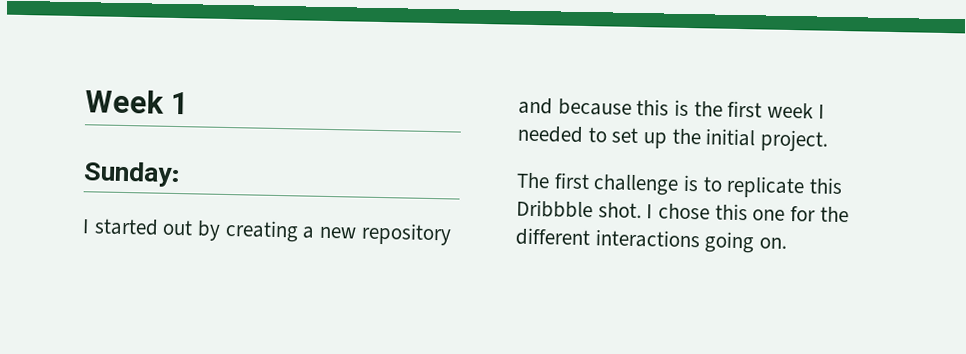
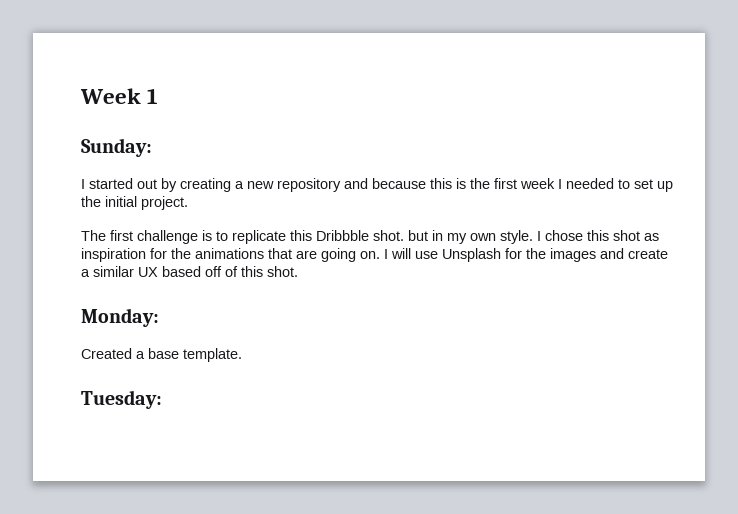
- The first challenge is to replicate this Dribbble shot. I chose this one for the different interactions going on.
+ The first challenge is to replicate this Dribbble shot. but in my own style. I chose this shot as inspiration for the animations that are going on. I will use Unsplash for the images and create a similar UX based off of this shot.
+ Monday:
+ Created a base template.
+ Tuesday:

